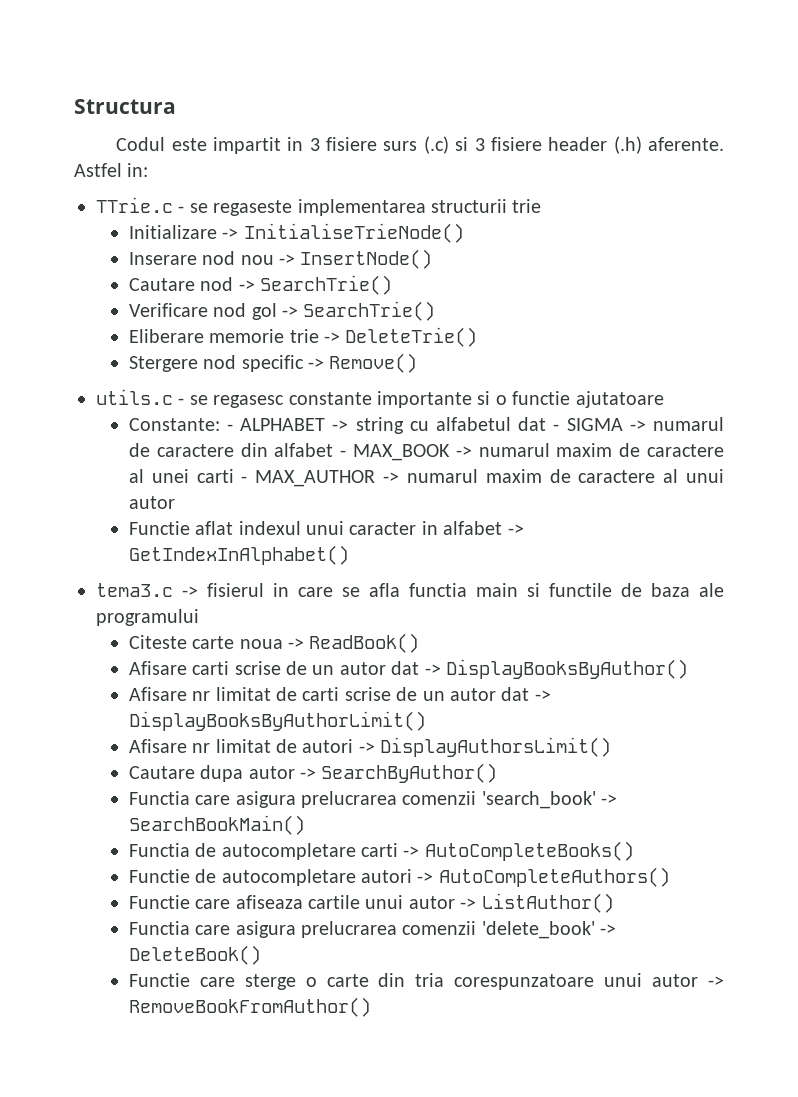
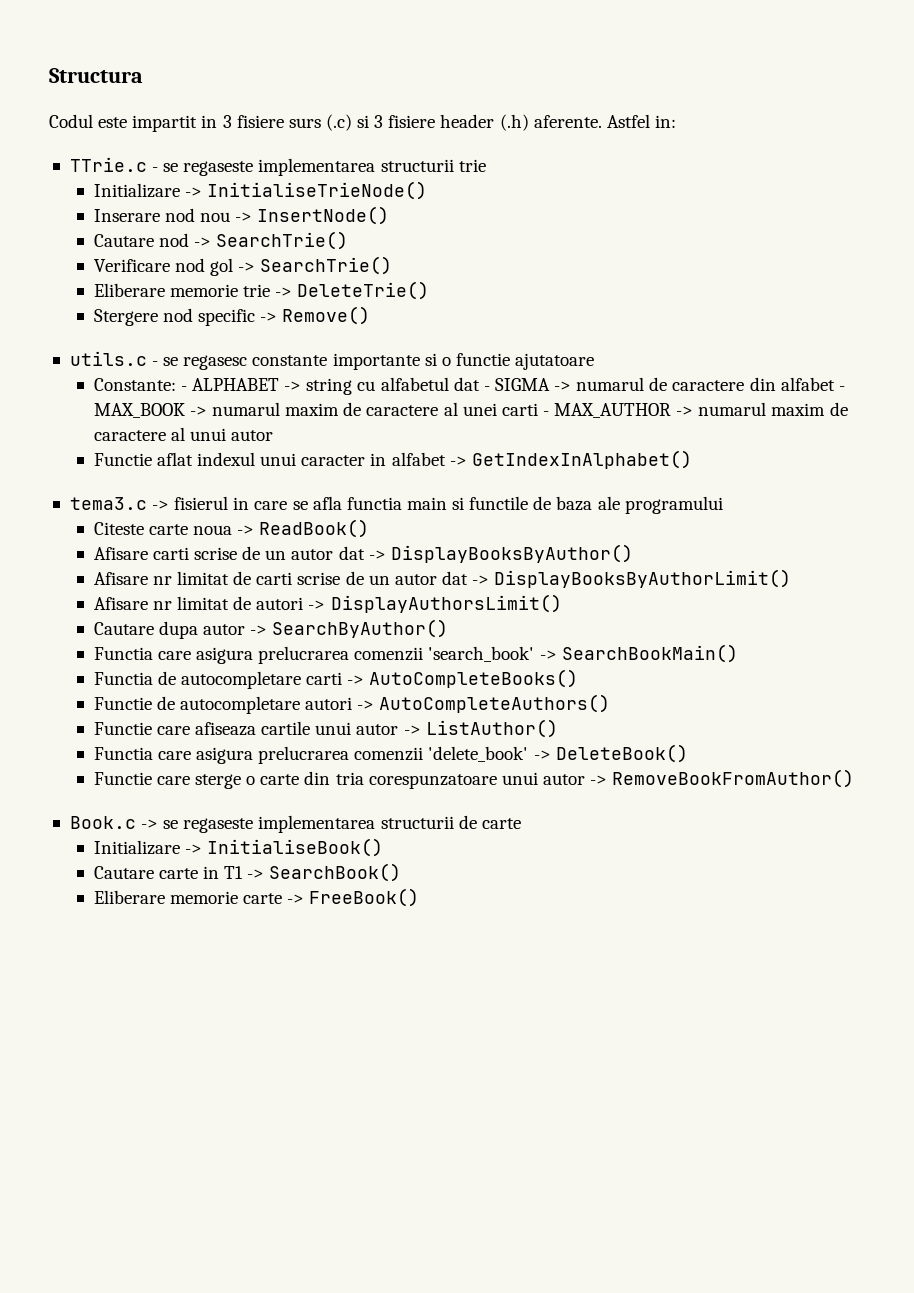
+ Book.c -> se regaseste implementarea structurii de carte
+ Initializare -> InitialiseBook()
+ Cautare carte in T1 -> SearchBook()
+ Eliberare memorie carte -> FreeBook()

